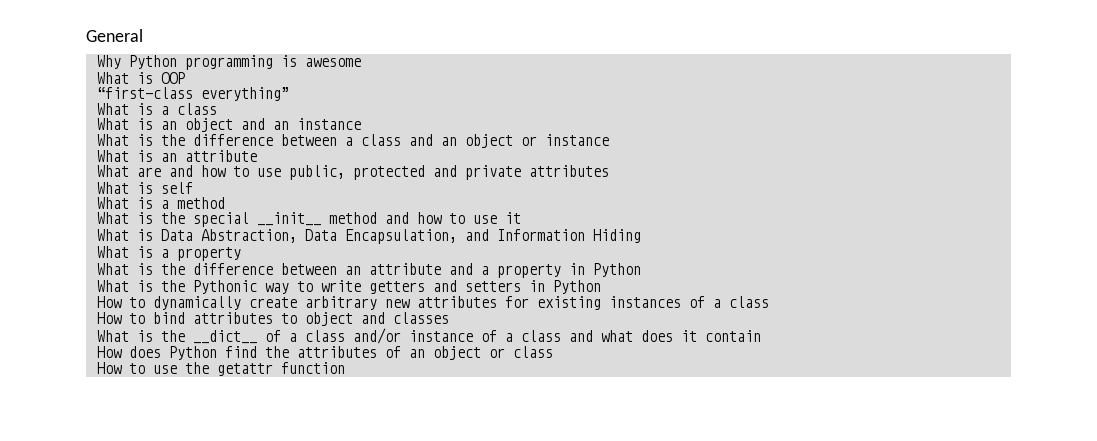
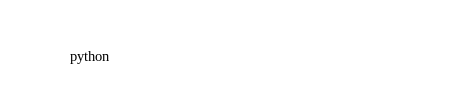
- General
- Why Python programming is awesome
- What is OOP
- “first-class everything”
- What is a class
- What is an object and an instance
- What is the difference between a class and an object or instance
- What is an attribute
- What are and how to use public, protected and private attributes
- What is self
- What is a method
- What is the special __init__ method and how to use it
- What is Data Abstraction, Data Encapsulation, and Information Hiding
- What is a property
- What is the difference between an attribute and a property in Python
- What is the Pythonic way to write getters and setters in Python
- How to dynamically create arbitrary new attributes for existing instances of a class
- How to bind attributes to object and classes
- What is the __dict__ of a class and/or instance of a class and what does it contain
- How does Python find the attributes of an object or class
- How to use the getattr function
+ python

